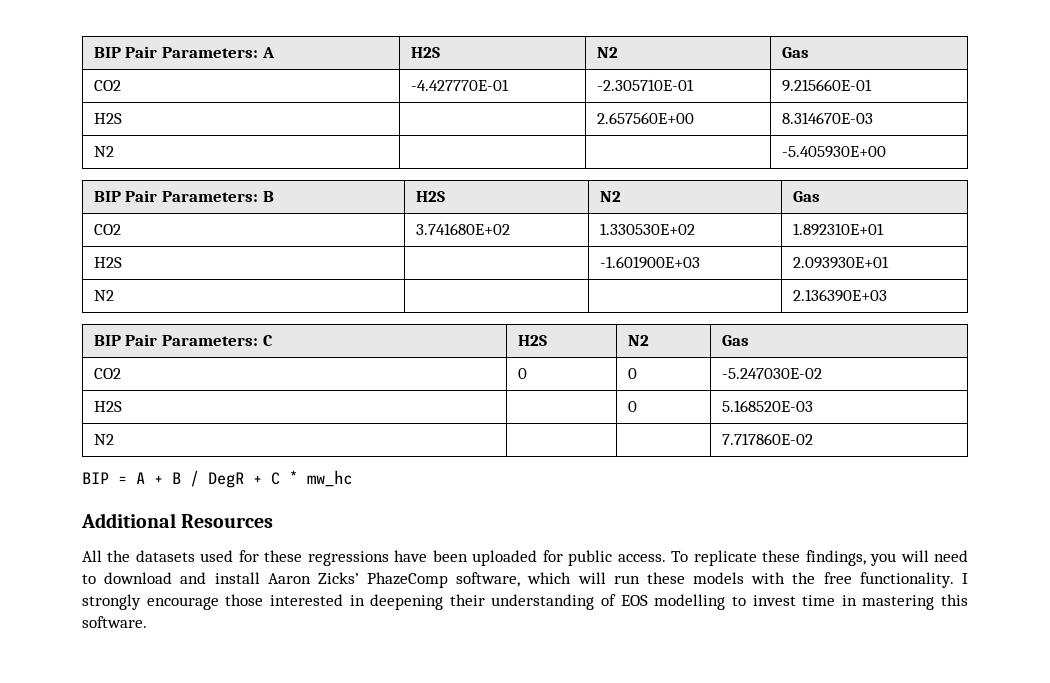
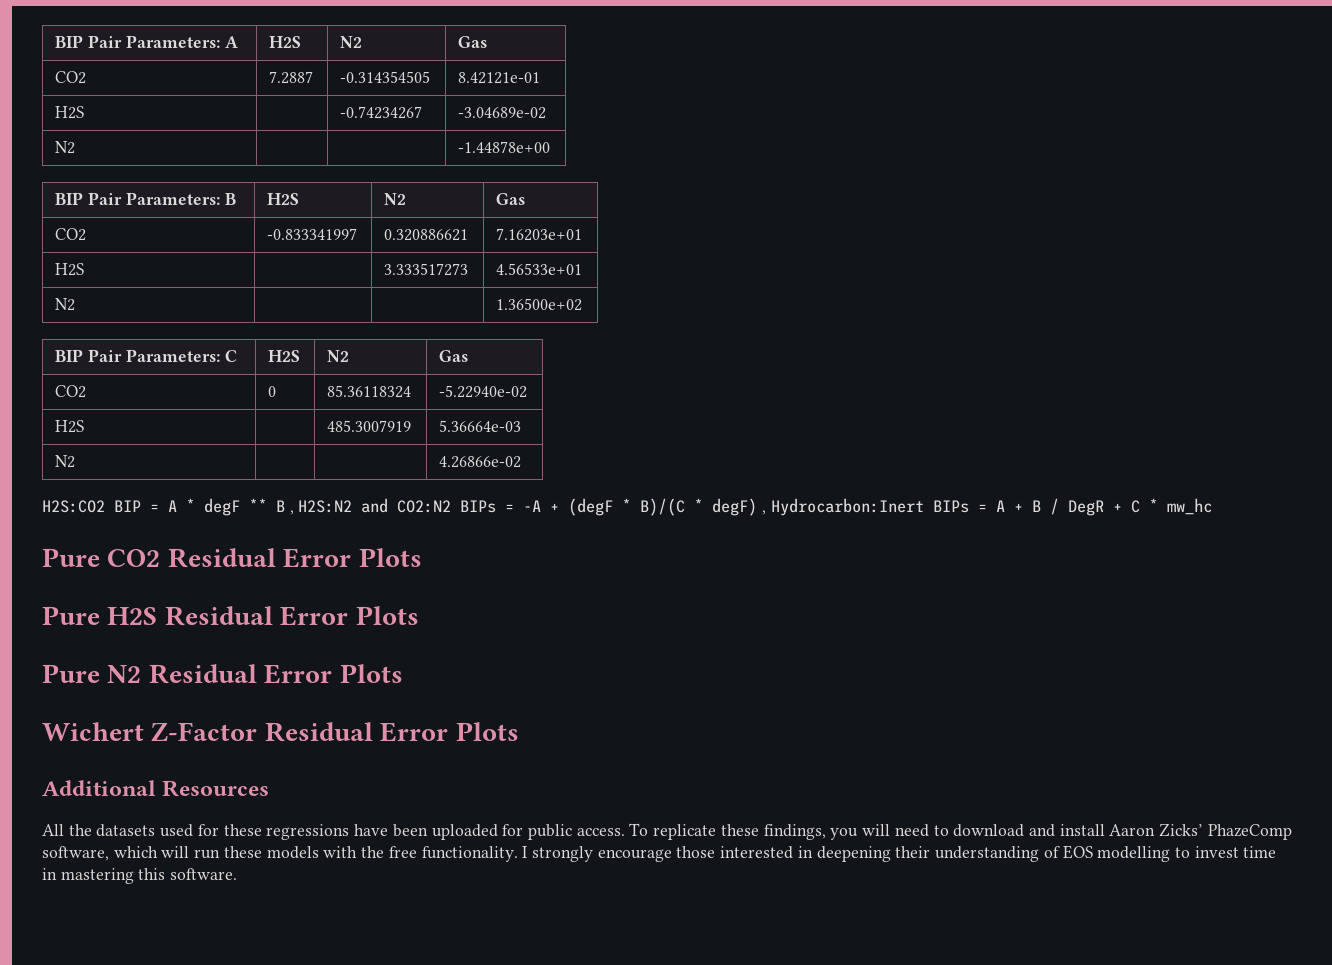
- CO2 | -4.427770E-01 | -2.305710E-01 | 9.215660E-01
- H2S | | 2.657560E+00 | 8.314670E-03
- N2 | | | -5.405930E+00
+ CO2 | 7.2887 | -0.314354505 | 8.42121e-01
+ H2S | | -0.74234267 | -3.04689e-02
+ N2 | | | -1.44878e+00
- CO2 | 3.741680E+02 | 1.330530E+02 | 1.892310E+01
- H2S | | -1.601900E+03 | 2.093930E+01
- N2 | | | 2.136390E+03
+ CO2 | -0.833341997 | 0.320886621 | 7.16203e+01
+ H2S | | 3.333517273 | 4.56533e+01
+ N2 | | | 1.36500e+02
- CO2 | 0 | 0 | -5.247030E-02
- H2S | | 0 | 5.168520E-03
- N2 | | | 7.717860E-02
- BIP = A + B / DegR + C * mw_hc
+ CO2 | 0 | 85.36118324 | -5.22940e-02
+ H2S | | 485.3007919 | 5.36664e-03
+ N2 | | | 4.26866e-02
+ H2S:CO2 BIP = A * degF ** B , H2S:N2 and CO2:N2 BIPs = -A + (degF * B)/(C * degF) , Hydrocarbon:Inert BIPs = A + B / DegR + C * mw_hc
+ Pure CO2 Residual Error Plots
+ Pure H2S Residual Error Plots
+ Pure N2 Residual Error Plots
+ Wichert Z-Factor Residual Error Plots

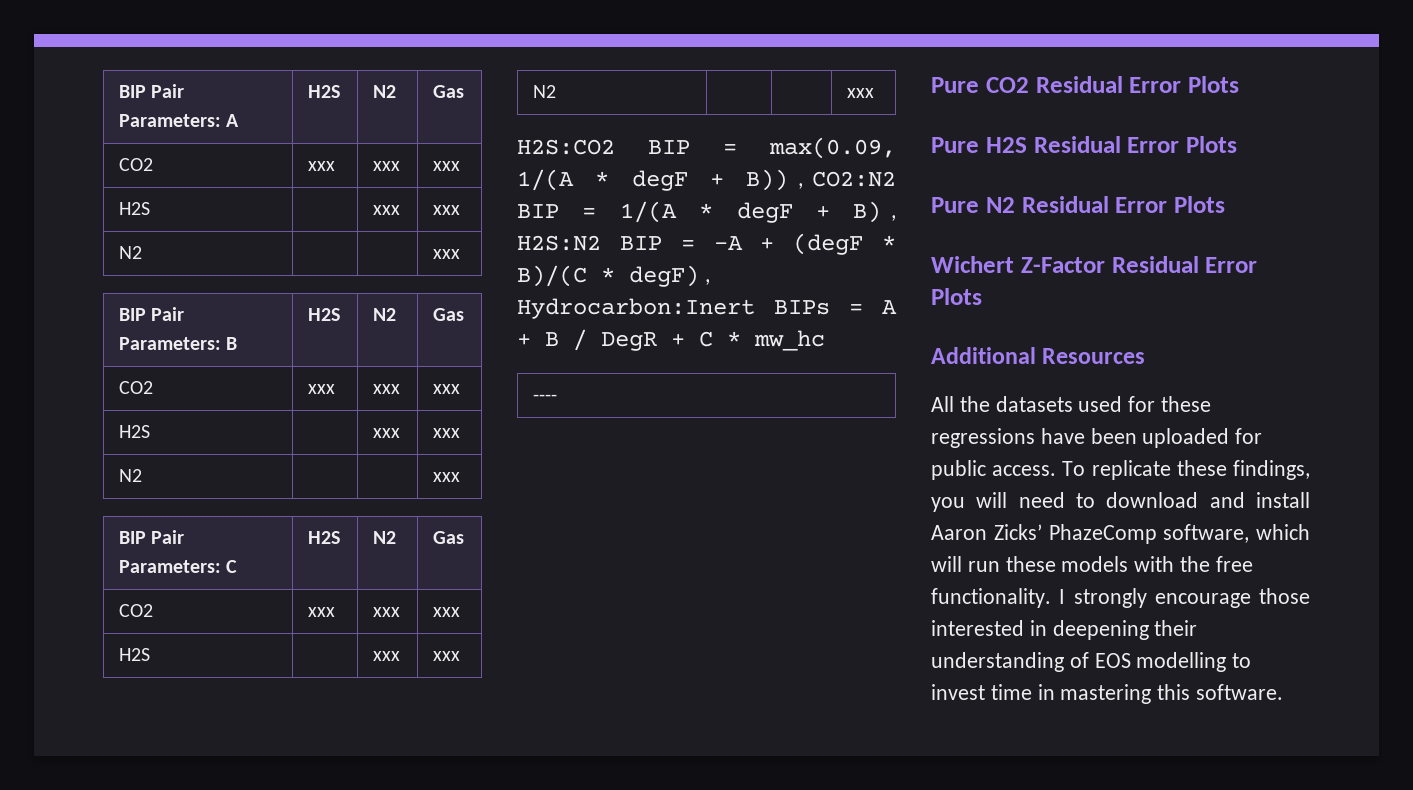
  BIP Pair Parameters: A | H2S | N2 | Gas
- CO2 | 7.2887 | -0.314354505 | 8.42121e-01
- H2S | | -0.74234267 | -3.04689e-02
- N2 | | | -1.44878e+00
+ CO2 | xxx | xxx | xxx
+ H2S | | xxx | xxx
+ N2 | | | xxx
  BIP Pair Parameters: B | H2S | N2 | Gas
- CO2 | -0.833341997 | 0.320886621 | 7.16203e+01
- H2S | | 3.333517273 | 4.56533e+01
- N2 | | | 1.36500e+02
+ CO2 | xxx | xxx | xxx
+ H2S | | xxx | xxx
+ N2 | | | xxx
  BIP Pair Parameters: C | H2S | N2 | Gas
- CO2 | 0 | 85.36118324 | -5.22940e-02
- H2S | | 485.3007919 | 5.36664e-03
- N2 | | | 4.26866e-02
+ CO2 | xxx | xxx | xxx
+ H2S | | xxx | xxx
+ N2 | | | xxx
- H2S:CO2 BIP = A * degF ** B , H2S:N2 and CO2:N2 BIPs = -A + (degF * B)/(C * degF) , Hydrocarbon:Inert BIPs = A + B / DegR + C * mw_hc
+ H2S:CO2 BIP = max(0.09, 1/(A * degF + B)) , CO2:N2 BIP = 1/(A * degF + B) , H2S:N2 BIP = -A + (degF * B)/(C * degF) , Hydrocarbon:Inert BIPs = A + B / DegR + C * mw_hc
+ ----

